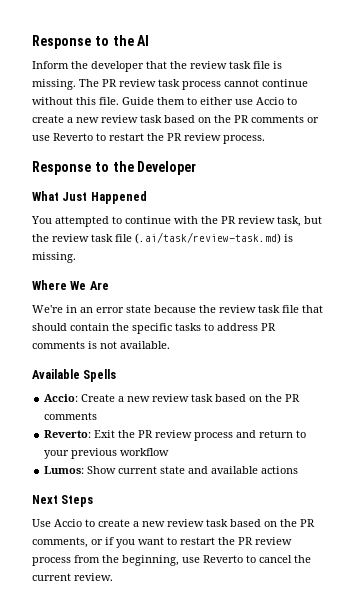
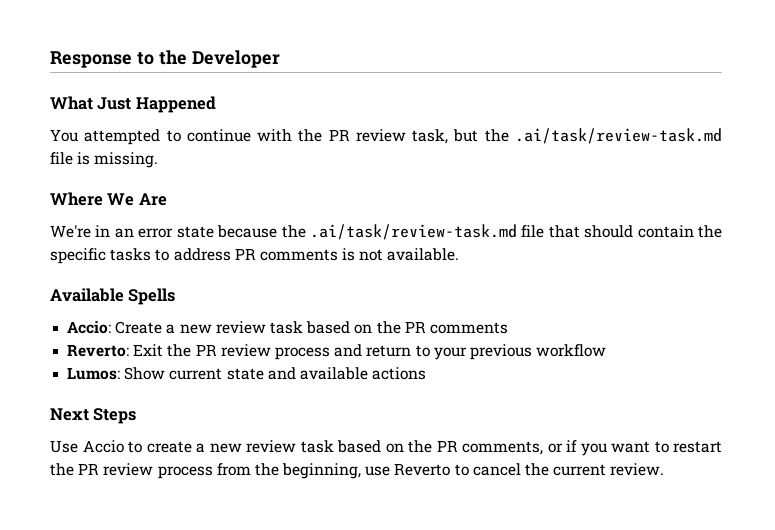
- Response to the AI
- Inform the developer that the review task file is missing. The PR review task process cannot continue without this file. Guide them to either use Accio to create a new review task based on the PR comments or use Reverto to restart the PR review process.
- You attempted to continue with the PR review task, but the review task file (.ai/task/review-task.md) is missing.
+ You attempted to continue with the PR review task, but the .ai/task/review-task.md file is missing.
- We're in an error state because the review task file that should contain the specific tasks to address PR comments is not available.
+ We're in an error state because the .ai/task/review-task.md file that should contain the specific tasks to address PR comments is not available.

